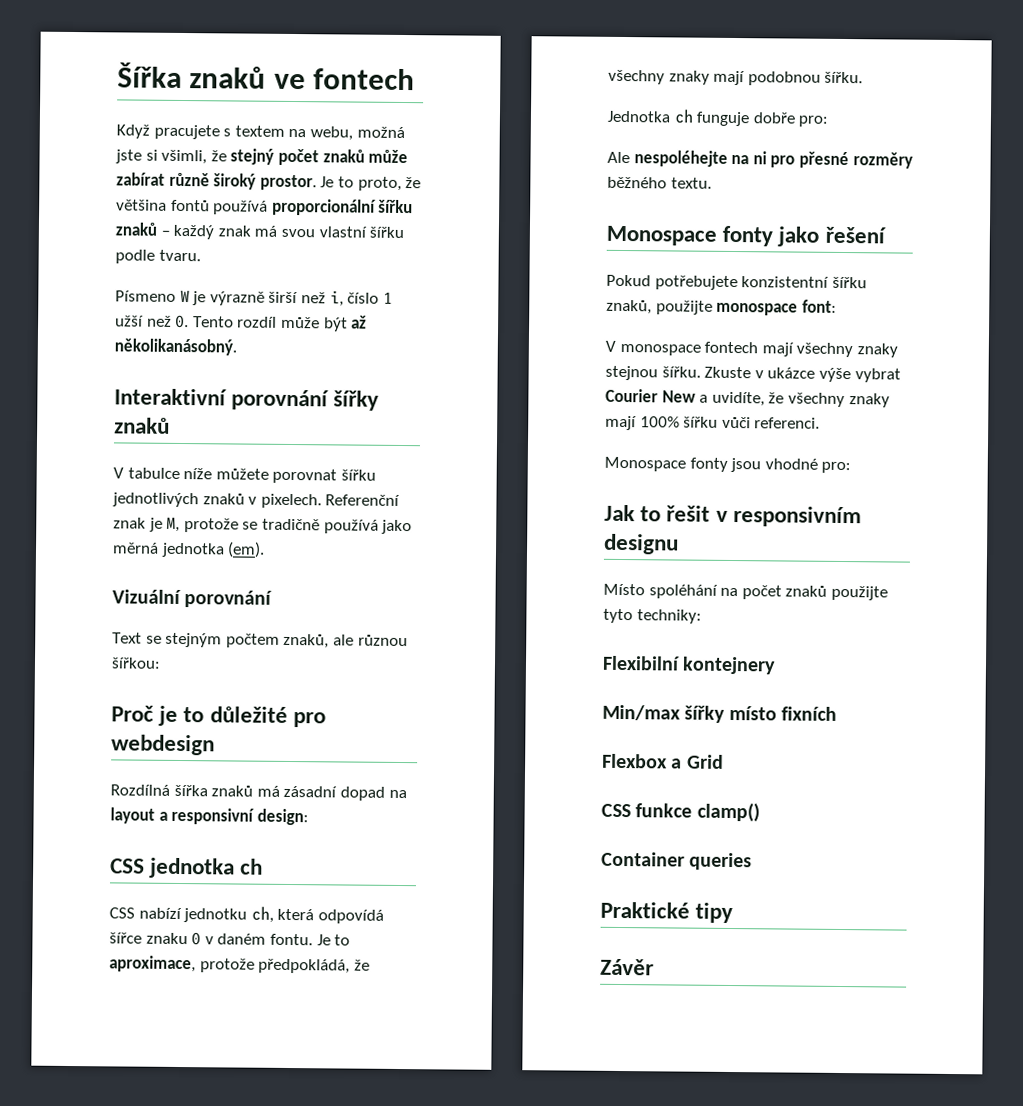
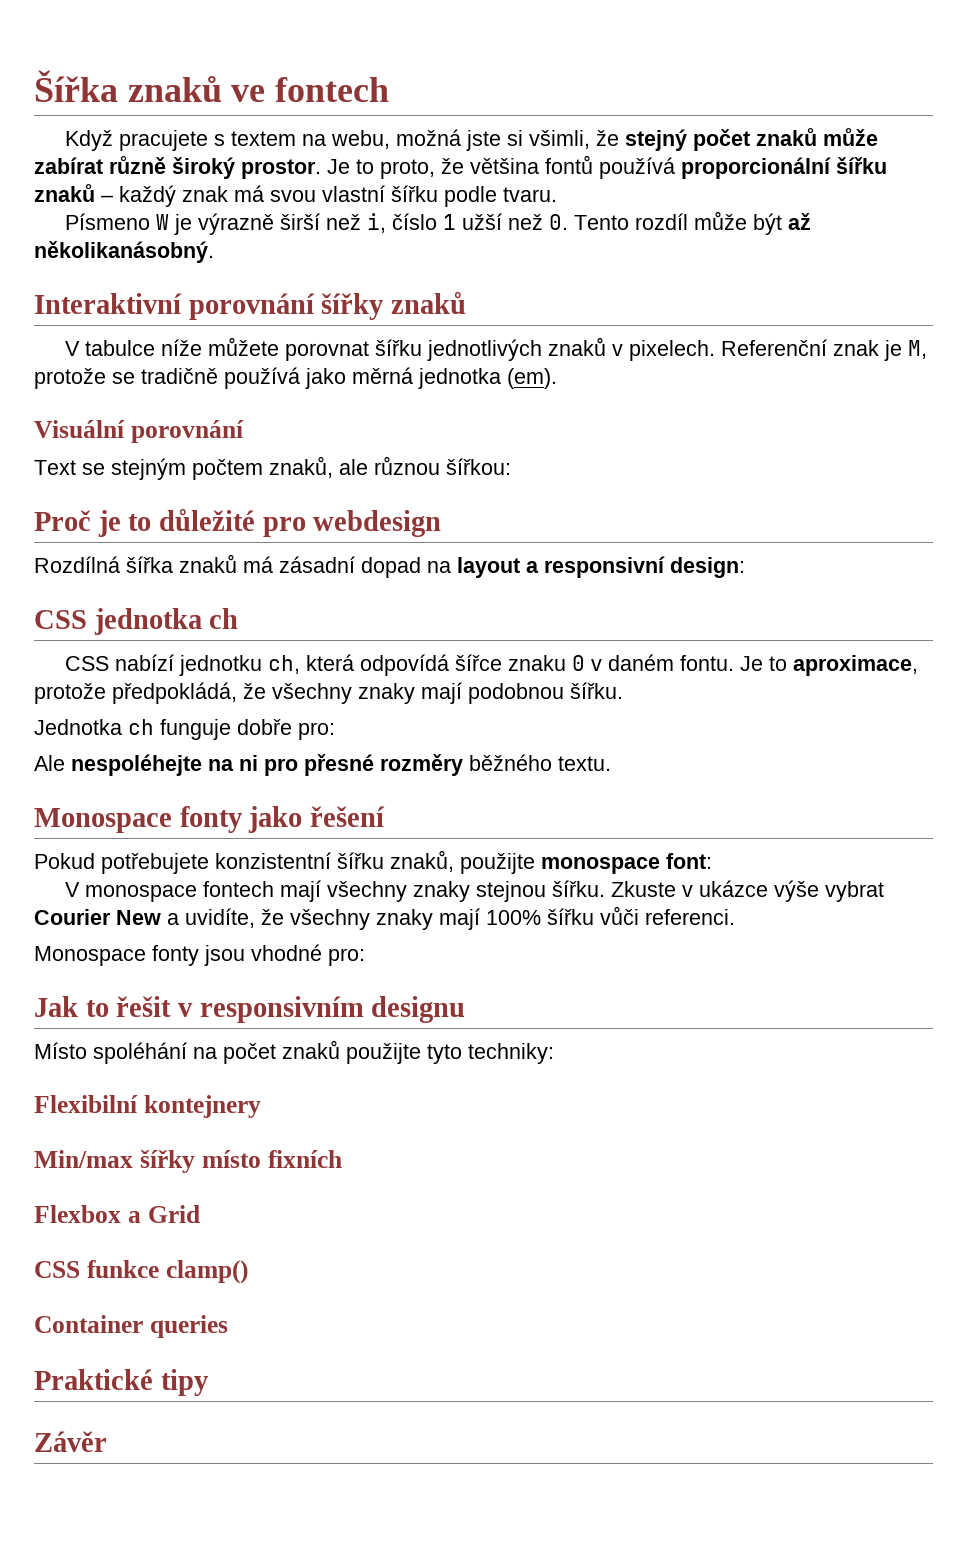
- Vizuální porovnání
+ Visuální porovnání

